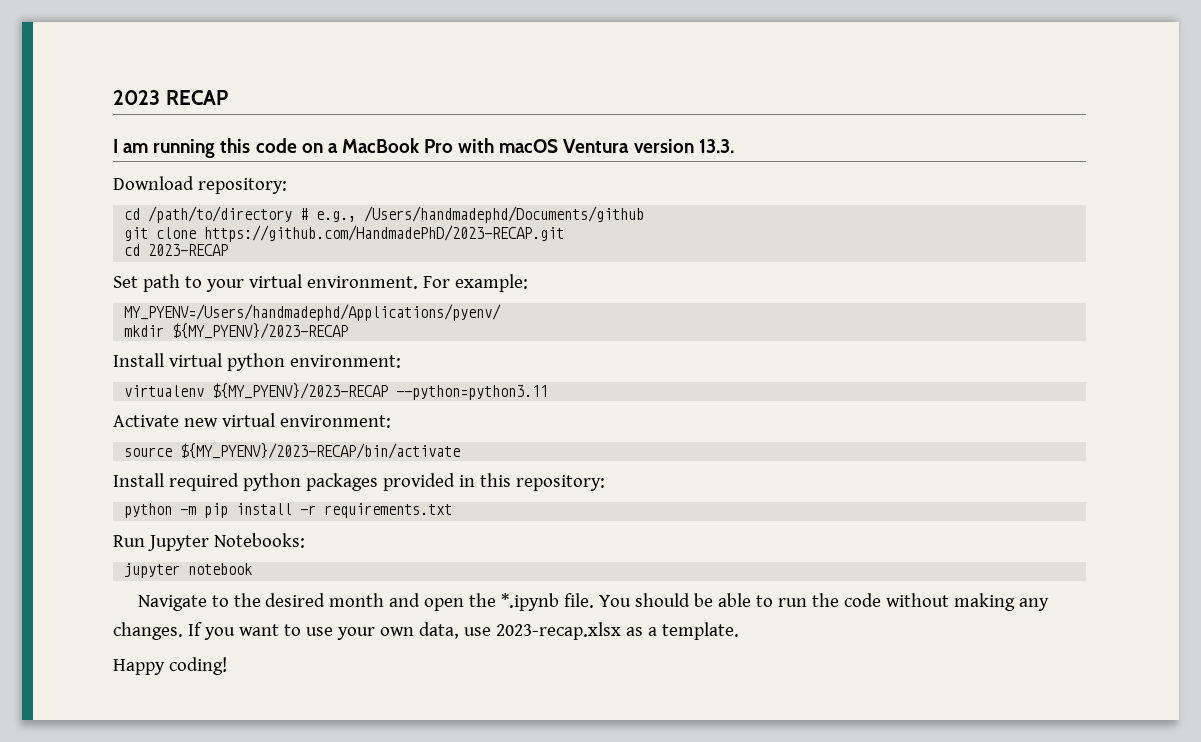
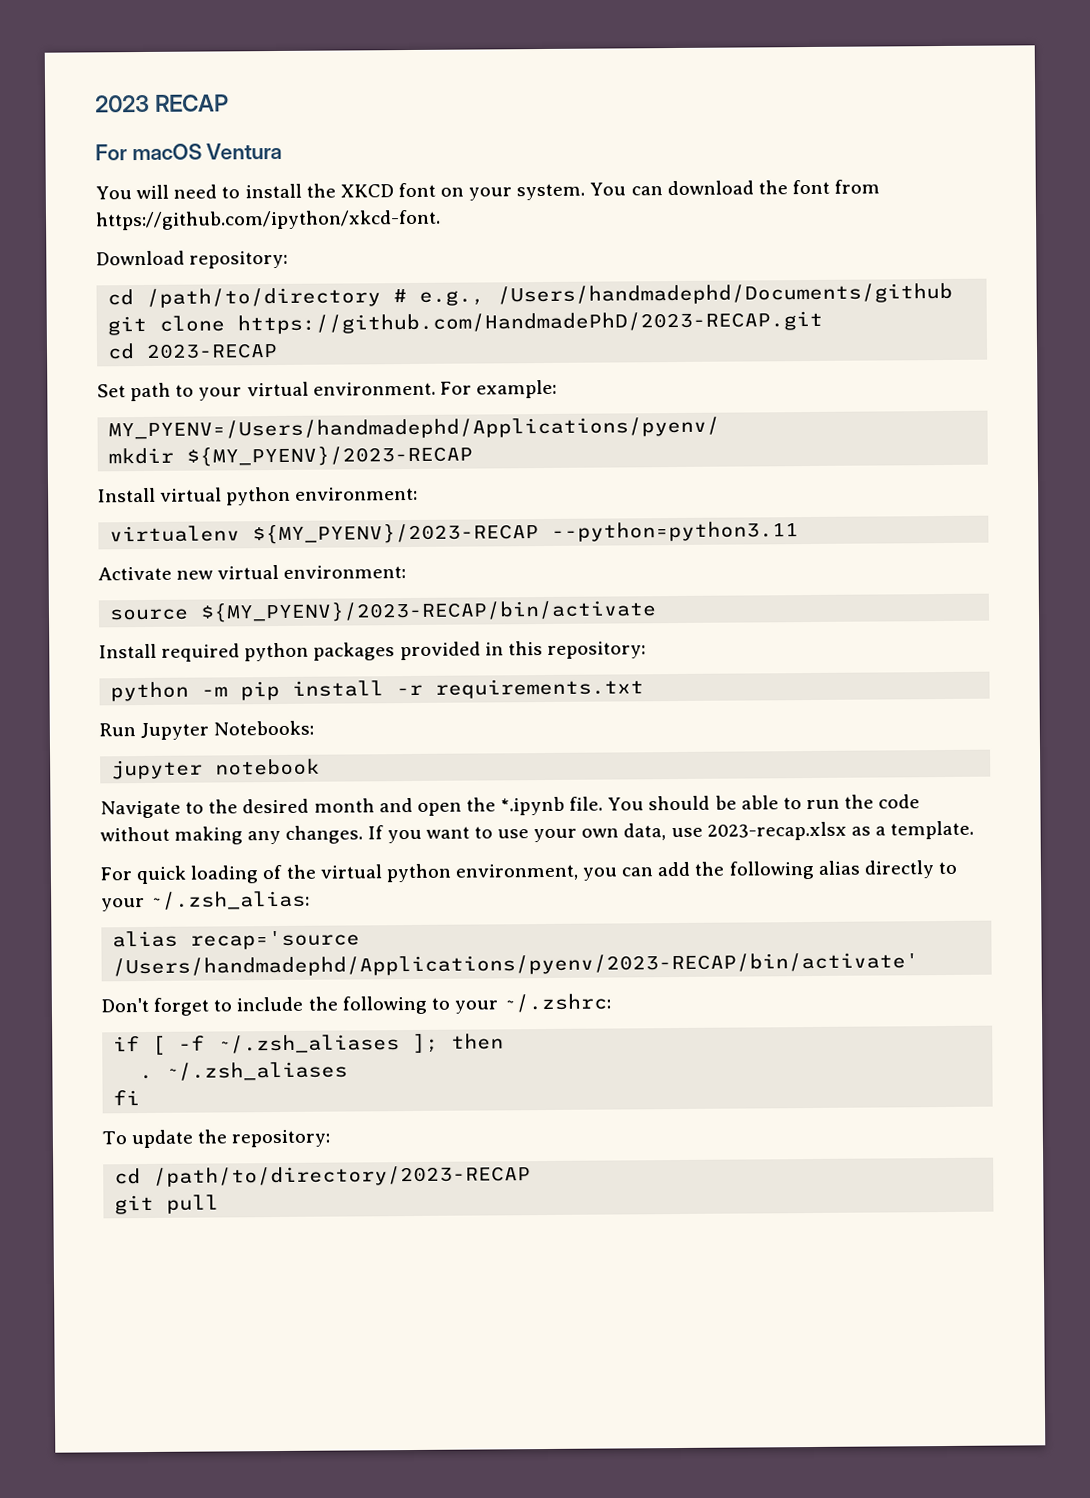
- I am running this code on a MacBook Pro with macOS Ventura version 13.3.
+ For macOS Ventura
+ You will need to install the XKCD font on your system. You can download the font from https://github.com/ipython/xkcd-font.
- Happy coding!
+ For quick loading of the virtual python environment, you can add the following alias directly to your ~/.zsh_alias:
+ alias recap='source /Users/handmadephd/Applications/pyenv/2023-RECAP/bin/activate'
+ Don't forget to include the following to your ~/.zshrc:
+ if [ -f ~/.zsh_aliases ]; then
+ . ~/.zsh_aliases
+ fi
+ To update the repository:
+ cd /path/to/directory/2023-RECAP
+ git pull

